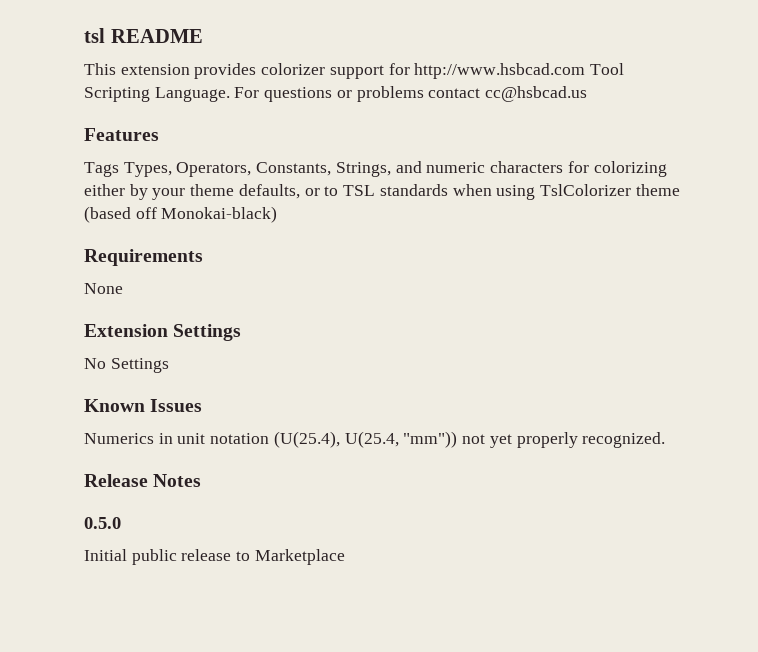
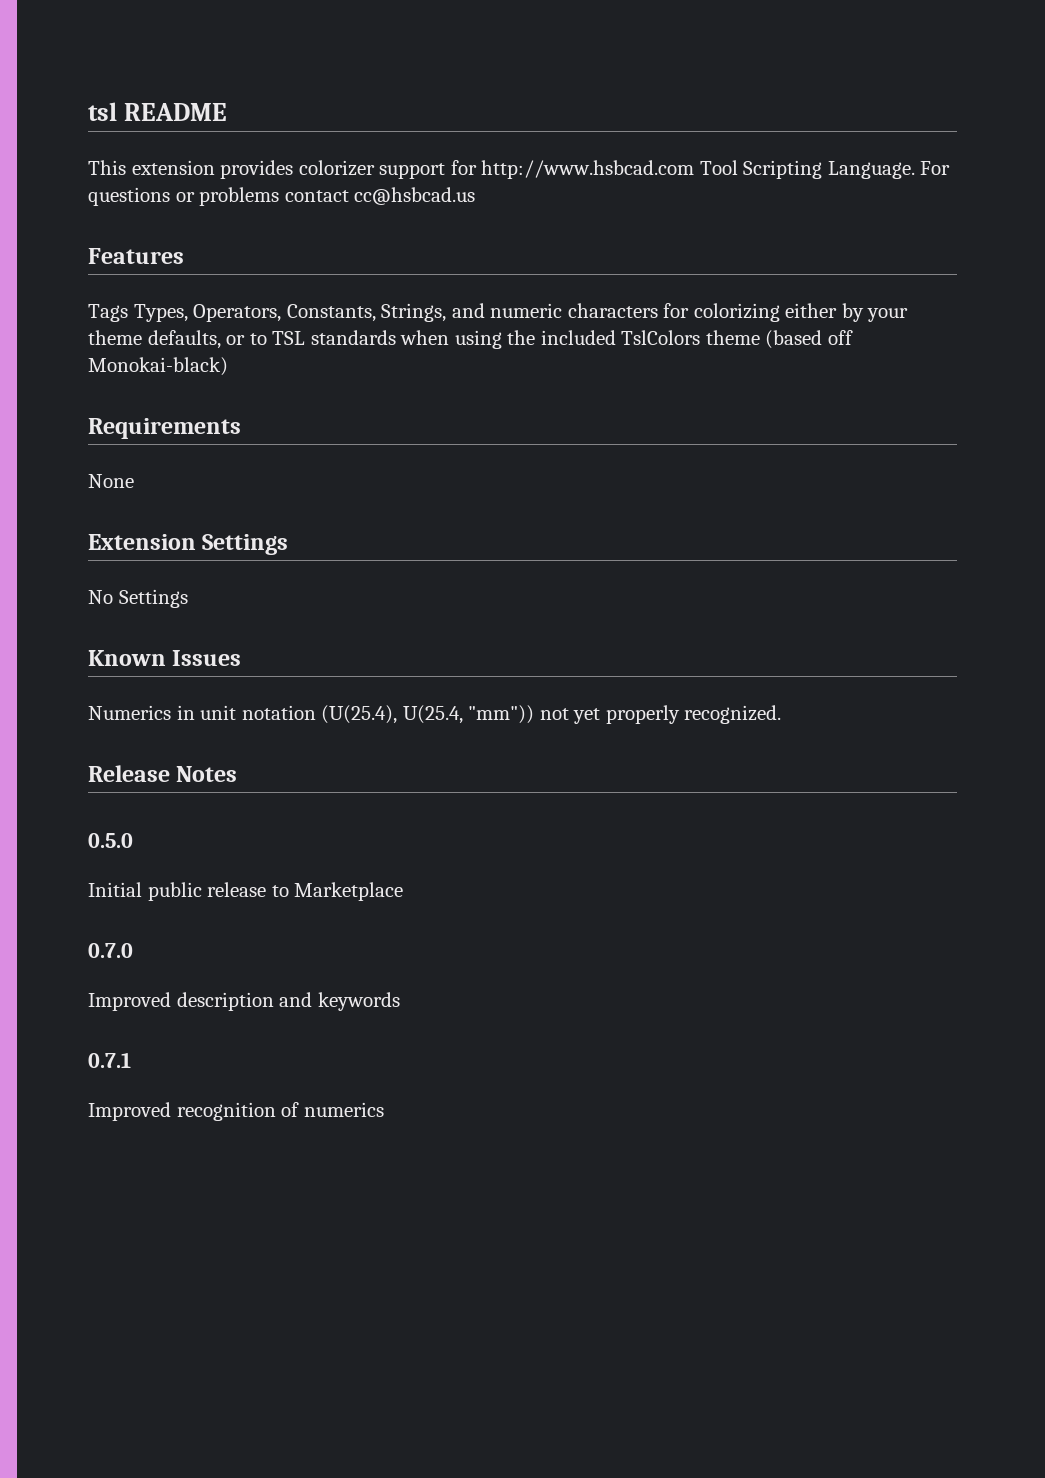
- Tags Types, Operators, Constants, Strings, and numeric characters for colorizing either by your theme defaults, or to TSL standards when using TslColorizer theme (based off Monokai-black)
+ Tags Types, Operators, Constants, Strings, and numeric characters for colorizing either by your theme defaults, or to TSL standards when using the included TslColors theme (based off Monokai-black)
+ 0.7.0
+ Improved description and keywords
+ 0.7.1
+ Improved recognition of numerics

